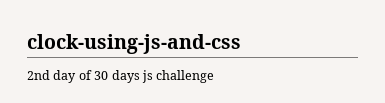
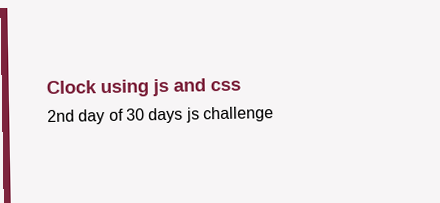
- clock-using-js-and-css
+ Clock using js and css

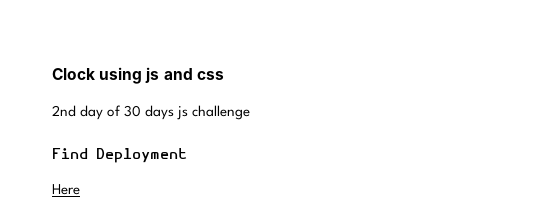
+ Find Deployment
+ Here

